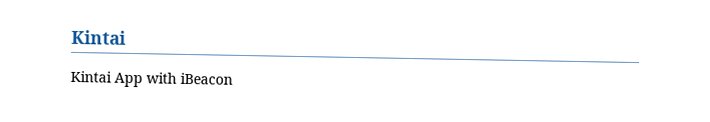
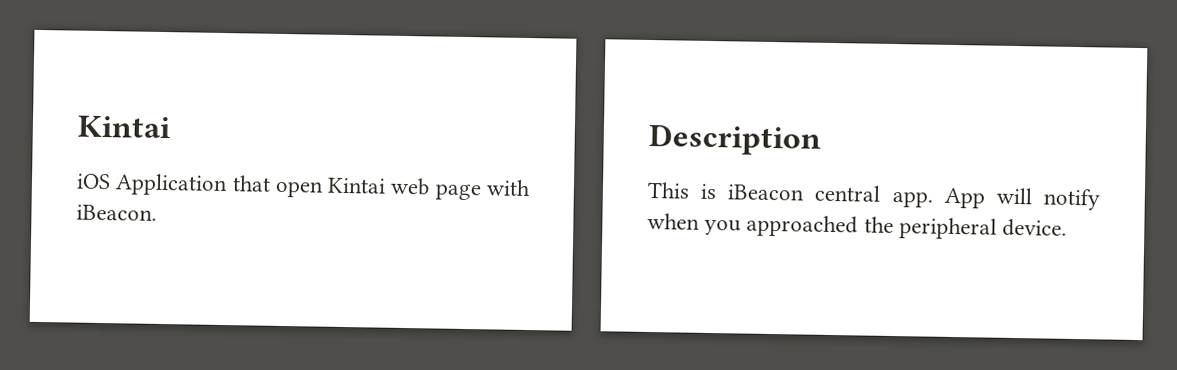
- Kintai App with iBeacon
+ iOS Application that open Kintai web page with iBeacon.
+ Description
+ This is iBeacon central app. App will notify when you approached the peripheral device.

